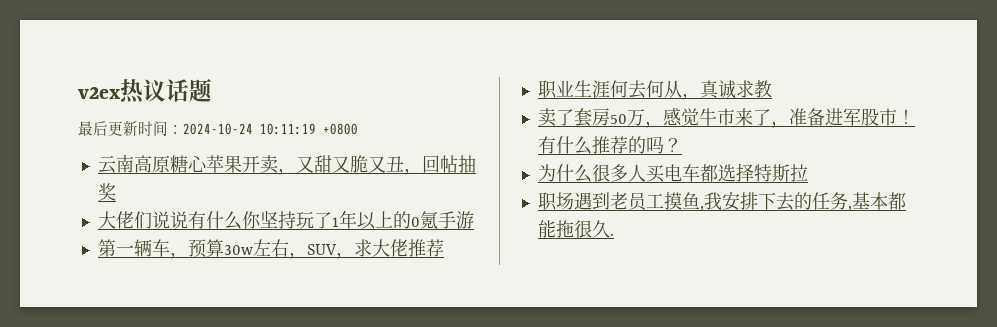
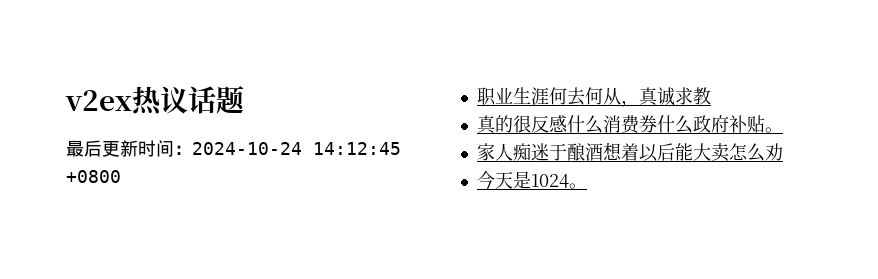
- 最后更新时间：2024-10-24 10:11:19 +0800
+ 最后更新时间：2024-10-24 14:12:45 +0800
- 云南高原糖心苹果开卖，又甜又脆又丑，回帖抽奖
- 大佬们说说有什么你坚持玩了1年以上的0氪手游
- 第一辆车，预算30w左右，SUV，求大佬推荐
- 卖了套房50万，感觉牛市来了，准备进军股市！有什么推荐的吗？
- 为什么很多人买电车都选择特斯拉
- 职场遇到老员工摸鱼,我安排下去的任务,基本都能拖很久.
+ 真的很反感什么消费券什么政府补贴。
+ 家人痴迷于酿酒想着以后能大卖怎么劝
+ 今天是1024。

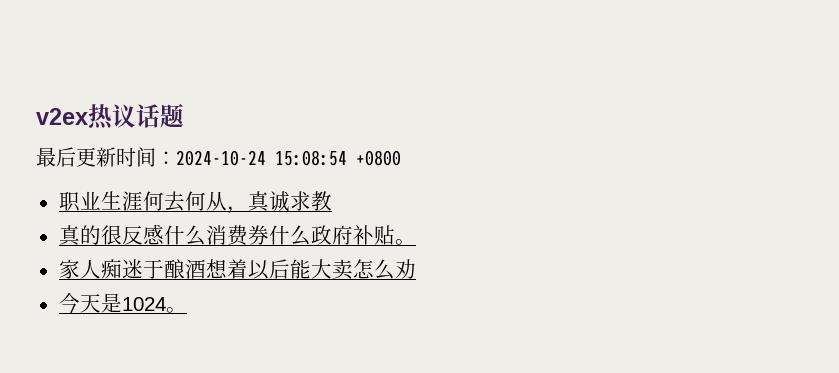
- 最后更新时间：2024-10-24 14:12:45 +0800
+ 最后更新时间：2024-10-24 15:08:54 +0800

